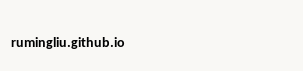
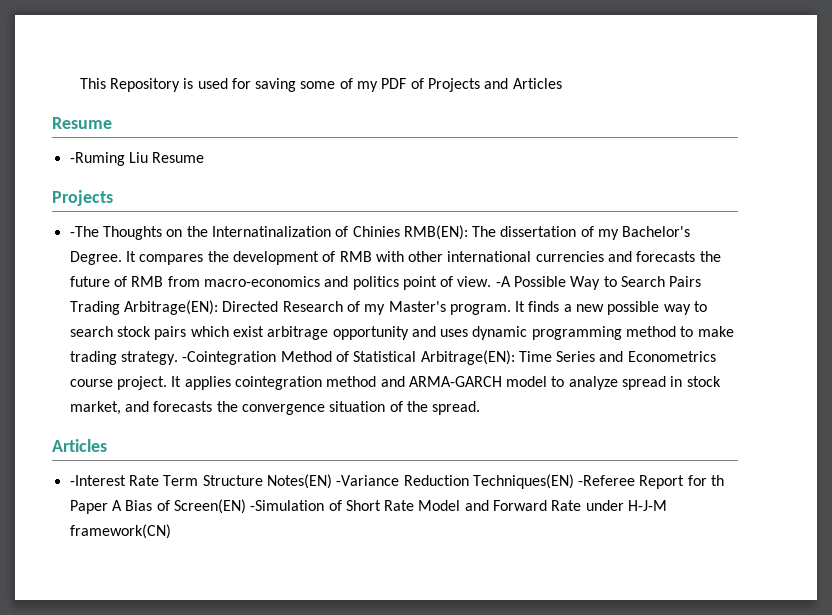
- rumingliu.github.io
+ This Repository is used for saving some of my PDF of Projects and Articles
+ Resume
+ -Ruming Liu Resume
+ Projects
+ -The Thoughts on the Internatinalization of Chinies RMB(EN): The dissertation of my Bachelor's Degree. It compares the development of RMB with other international currencies and forecasts the future of RMB from macro-economics and politics point of view. -A Possible Way to Search Pairs Trading Arbitrage(EN): Directed Research of my Master's program. It finds a new possible way to search stock pairs which exist arbitrage opportunity and uses dynamic programming method to make trading strategy. -Cointegration Method of Statistical Arbitrage(EN): Time Series and Econometrics course project. It applies cointegration method and ARMA-GARCH model to analyze spread in stock market, and forecasts the convergence situation of the spread.
+ Articles
+ -Interest Rate Term Structure Notes(EN) -Variance Reduction Techniques(EN) -Referee Report for th Paper A Bias of Screen(EN) -Simulation of Short Rate Model and Forward Rate under H-J-M framework(CN)

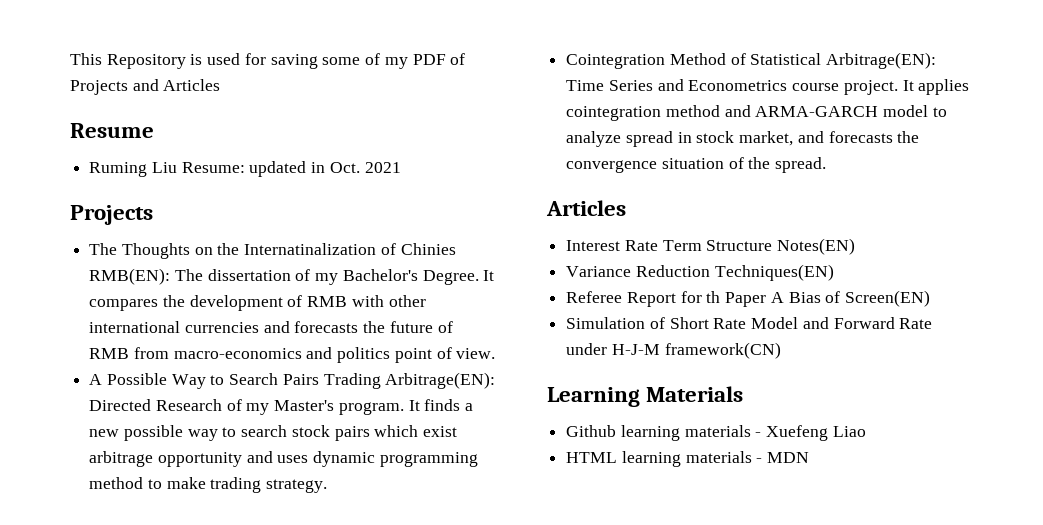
- -Ruming Liu Resume
+ Ruming Liu Resume: updated in Oct. 2021
- -The Thoughts on the Internatinalization of Chinies RMB(EN): The dissertation of my Bachelor's Degree.
+ The Thoughts on the Internatinalization of Chinies RMB(EN): The dissertation of my Bachelor's Degree.
- It compares the development of RMB with other international currencies and forecasts the future of RMB from macro-economics and politics point of view. -A Possible Way to Search Pairs Trading Arbitrage(EN): Directed Research of my Master's program.
+ It compares the development of RMB with other international currencies and forecasts the future of RMB from macro-economics and politics point of view.
+ A Possible Way to Search Pairs Trading Arbitrage(EN): Directed Research of my Master's program.
- It finds a new possible way to search stock pairs which exist arbitrage opportunity and uses dynamic programming method to make trading strategy. -Cointegration Method of Statistical Arbitrage(EN): Time Series and Econometrics course project.
+ It finds a new possible way to search stock pairs which exist arbitrage opportunity and uses dynamic programming method to make trading strategy.
+ Cointegration Method of Statistical Arbitrage(EN): Time Series and Econometrics course project.
- -Interest Rate Term Structure Notes(EN) -Variance Reduction Techniques(EN) -Referee Report for th Paper A Bias of Screen(EN) -Simulation of Short Rate Model and Forward Rate under H-J-M framework(CN)
+ Interest Rate Term Structure Notes(EN)
+ Variance Reduction Techniques(EN)
+ Referee Report for th Paper A Bias of Screen(EN)
+ Simulation of Short Rate Model and Forward Rate under H-J-M framework(CN)
+ Learning Materials
+ Github learning materials - Xuefeng Liao
+ HTML learning materials - MDN

